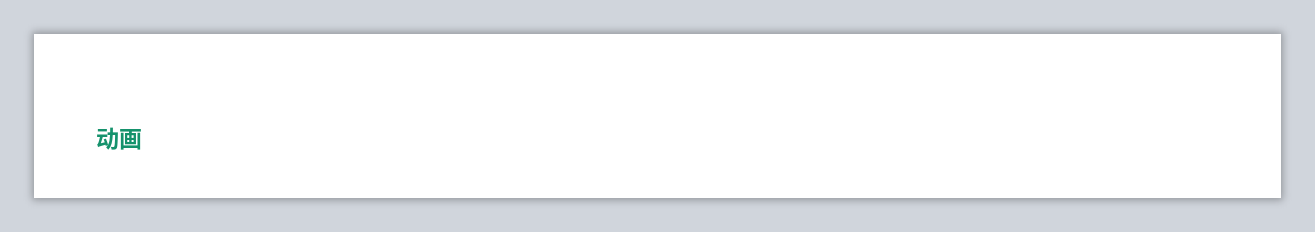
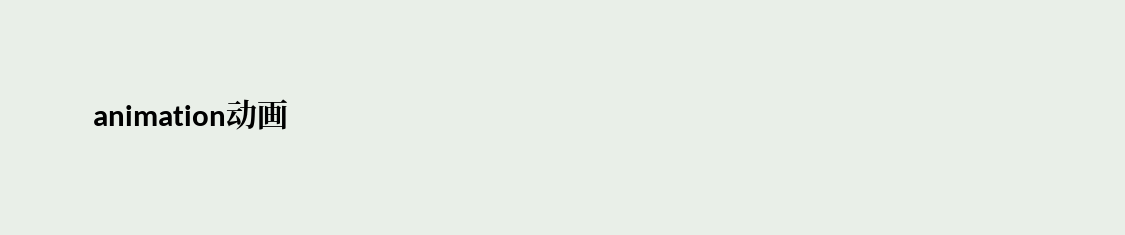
- 动画
+ animation动画

